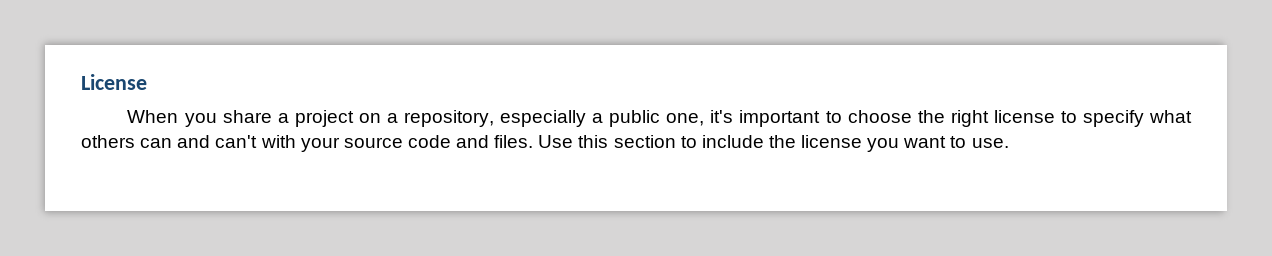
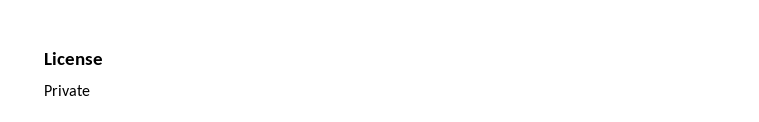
- When you share a project on a repository, especially a public one, it's important to choose the right license to specify what others can and can't with your source code and files. Use this section to include the license you want to use.
+ Private

